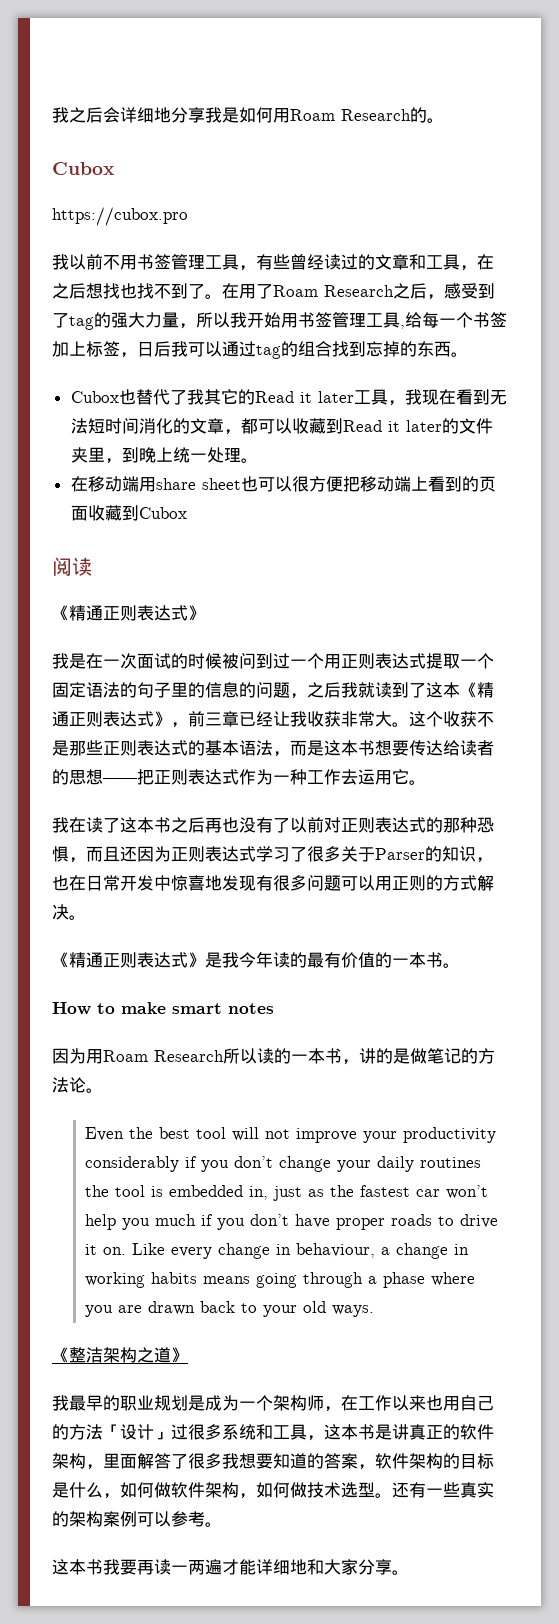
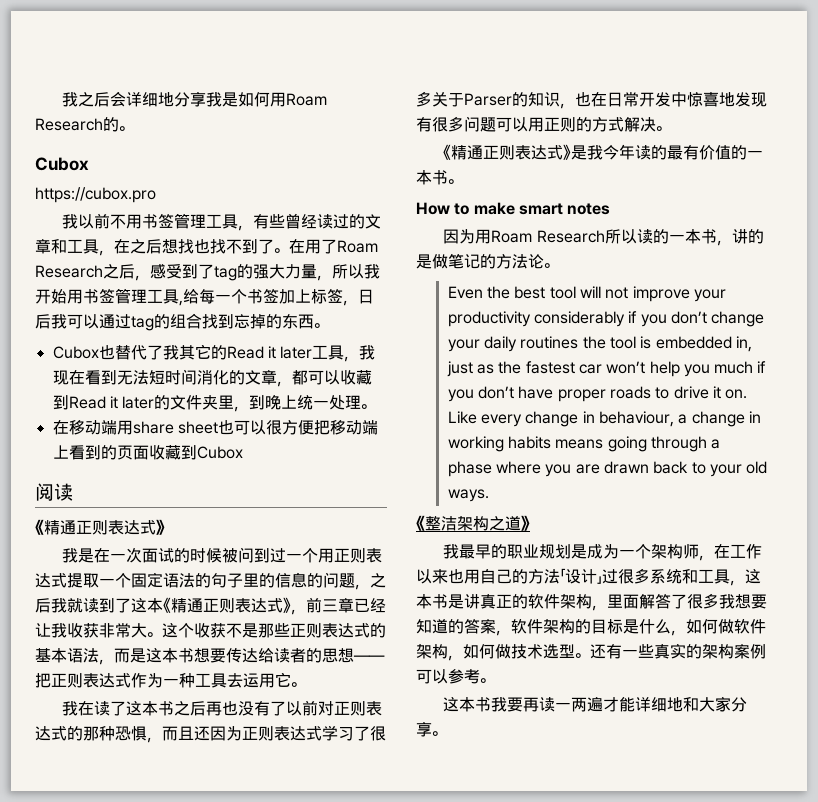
- 这个收获不是那些正则表达式的基本语法，而是这本书想要传达给读者的思想——把正则表达式作为一种工作去运用它。
+ 这个收获不是那些正则表达式的基本语法，而是这本书想要传达给读者的思想——把正则表达式作为一种工具去运用它。

